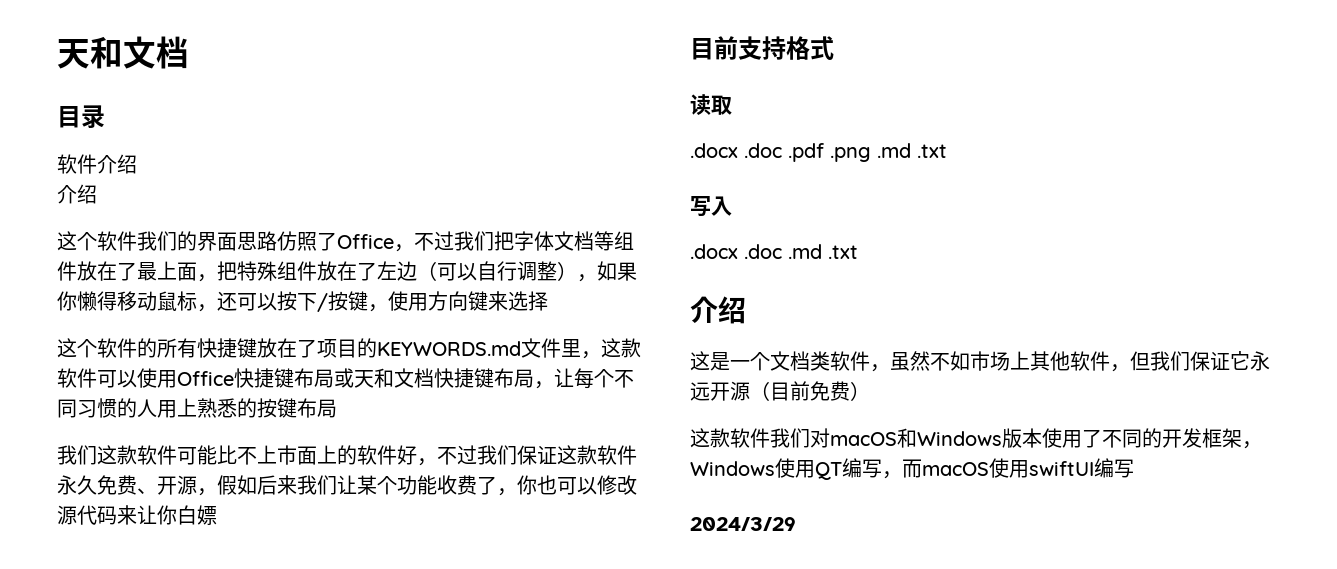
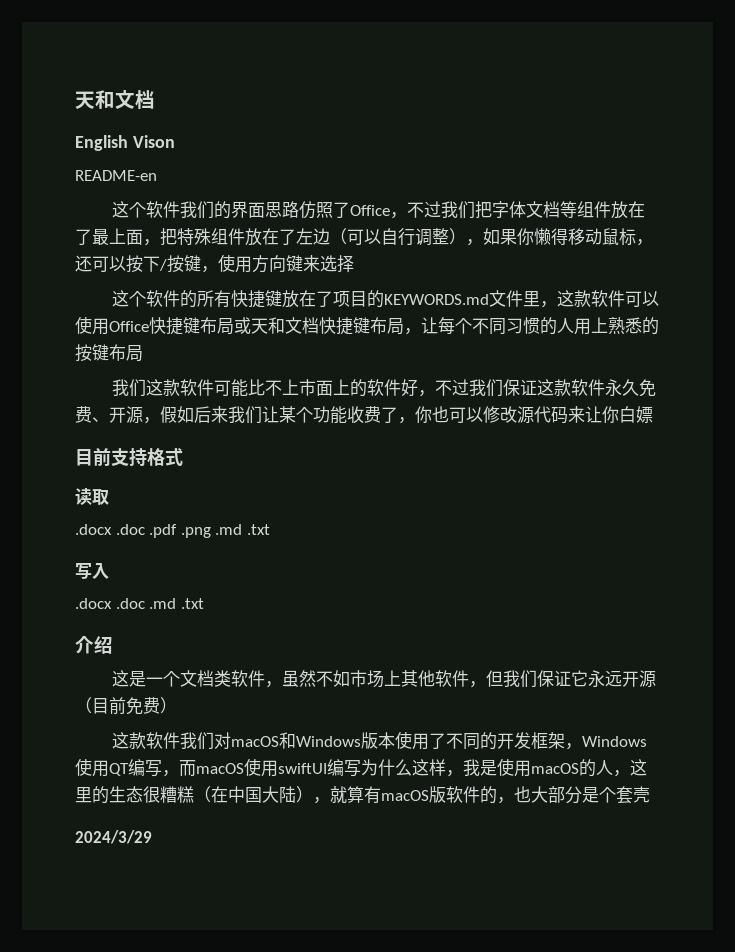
- 目录
- 软件介绍
- 介绍
+ English Vison
+ README-en
- 这款软件我们对macOS和Windows版本使用了不同的开发框架，Windows使用QT编写，而macOS使用swiftUI编写
+ 这款软件我们对macOS和Windows版本使用了不同的开发框架，Windows使用QT编写，而macOS使用swiftUI编写为什么这样，我是使用macOS的人，这里的生态很糟糕（在中国大陆），就算有macOS版软件的，也大部分是个套壳

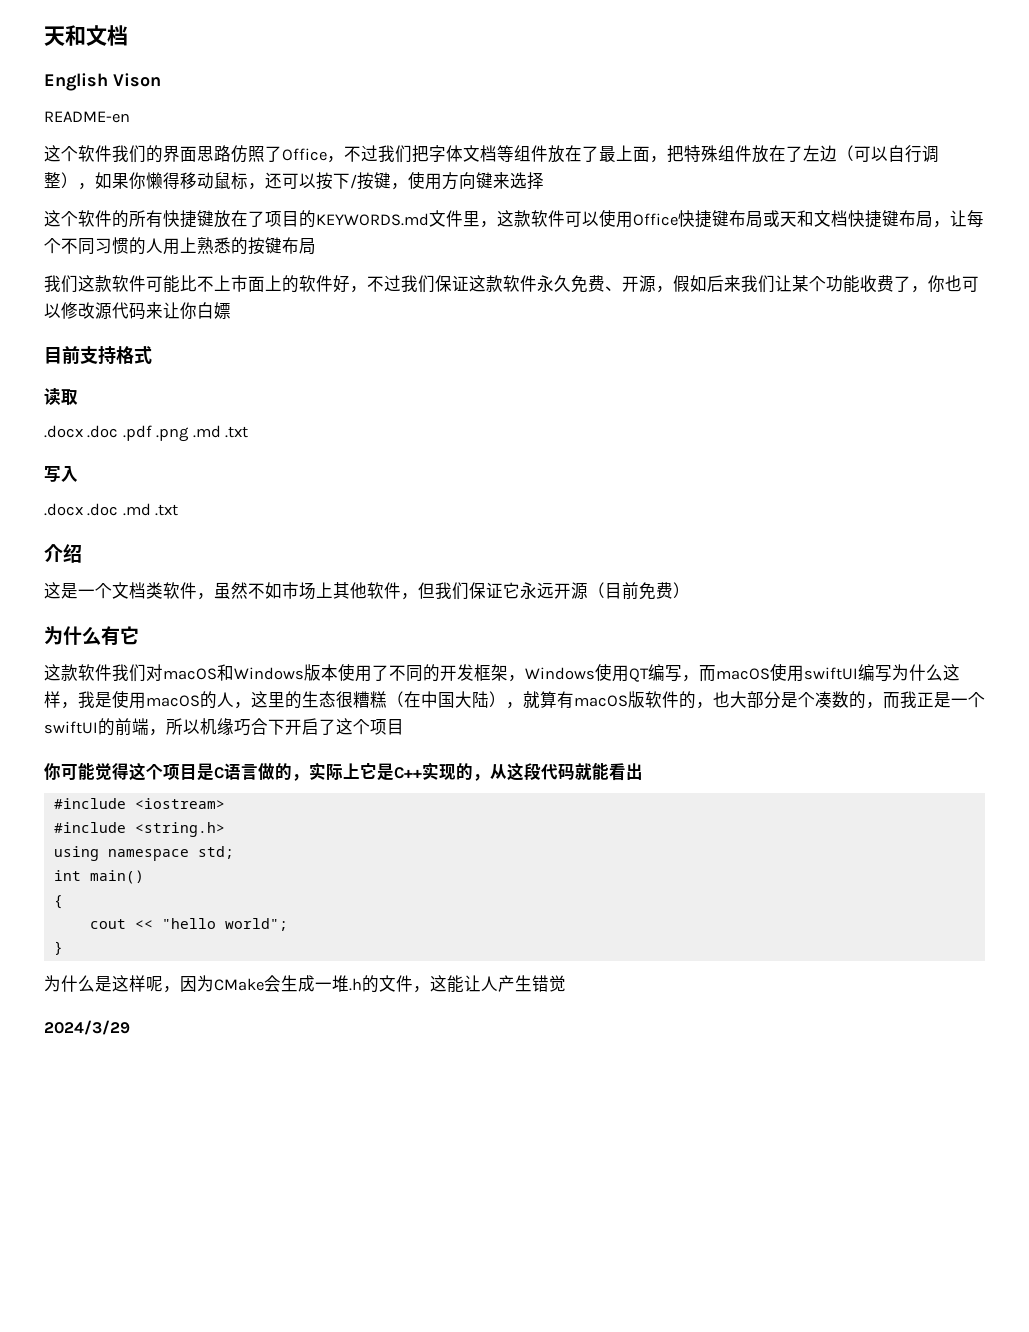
+ 为什么有它
- 这款软件我们对macOS和Windows版本使用了不同的开发框架，Windows使用QT编写，而macOS使用swiftUI编写为什么这样，我是使用macOS的人，这里的生态很糟糕（在中国大陆），就算有macOS版软件的，也大部分是个套壳
+ 这款软件我们对macOS和Windows版本使用了不同的开发框架，Windows使用QT编写，而macOS使用swiftUI编写为什么这样，我是使用macOS的人，这里的生态很糟糕（在中国大陆），就算有macOS版软件的，也大部分是个凑数的，而我正是一个swiftUI的前端，所以机缘巧合下开启了这个项目
+ 你可能觉得这个项目是C语言做的，实际上它是C++实现的，从这段代码就能看出
+ #include <iostream>
+ #include <string.h>
+ using namespace std;
+ int main()
+ {
+ cout << "hello world";
+ }
+ 为什么是这样呢，因为CMake会生成一堆.h的文件，这能让人产生错觉

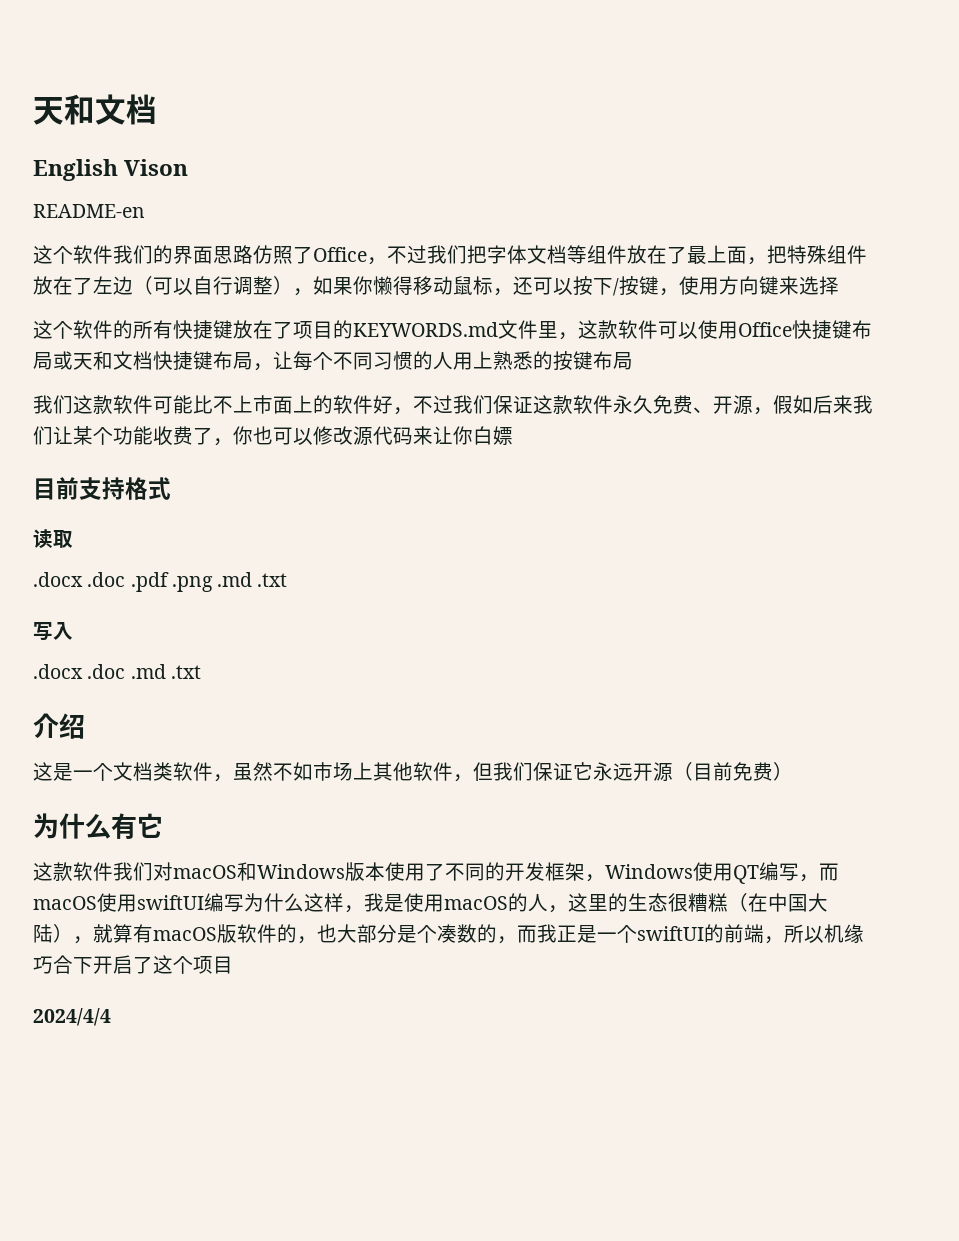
- 你可能觉得这个项目是C语言做的，实际上它是C++实现的，从这段代码就能看出
- #include <iostream>
- #include <string.h>
- using namespace std;
- int main()
- {
- cout << "hello world";
- }
- 为什么是这样呢，因为CMake会生成一堆.h的文件，这能让人产生错觉
- 2024/3/29
+ 2024/4/4

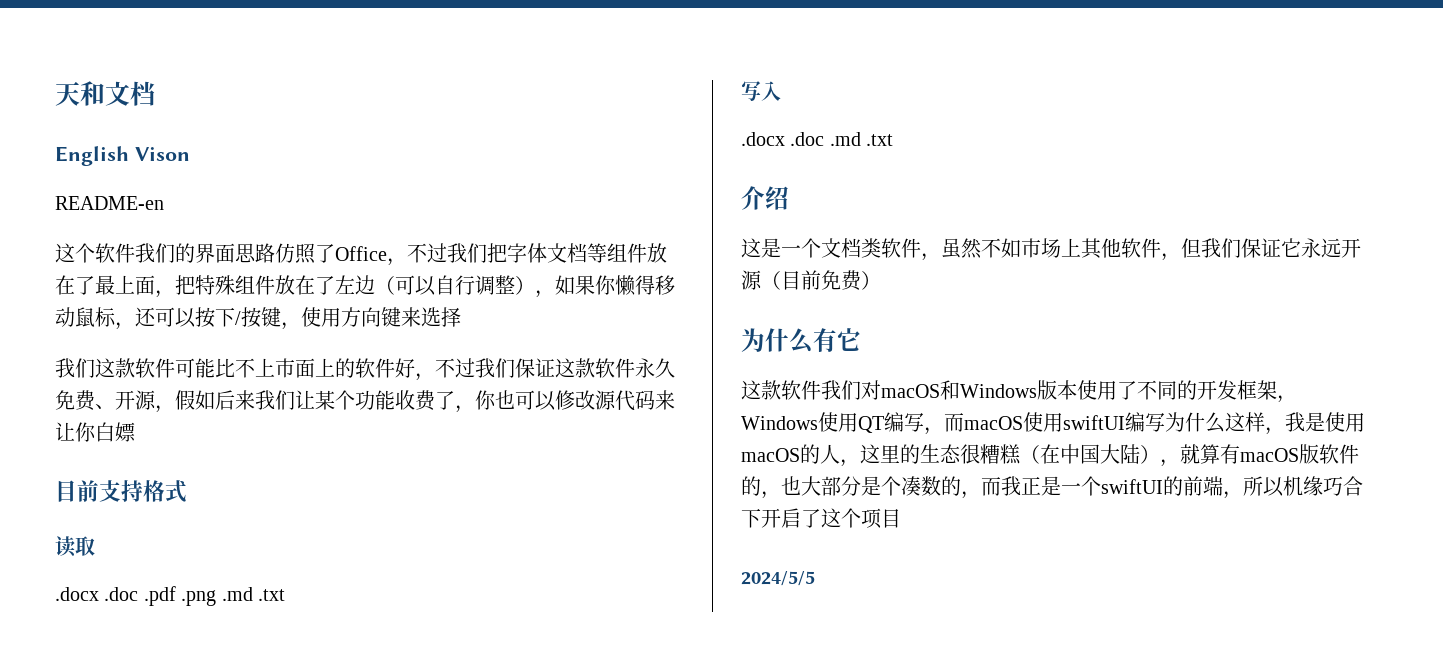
- 这个软件的所有快捷键放在了项目的KEYWORDS.md文件里，这款软件可以使用Office快捷键布局或天和文档快捷键布局，让每个不同习惯的人用上熟悉的按键布局
- 2024/4/4
+ 2024/5/5

